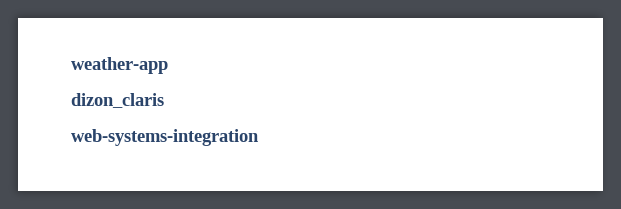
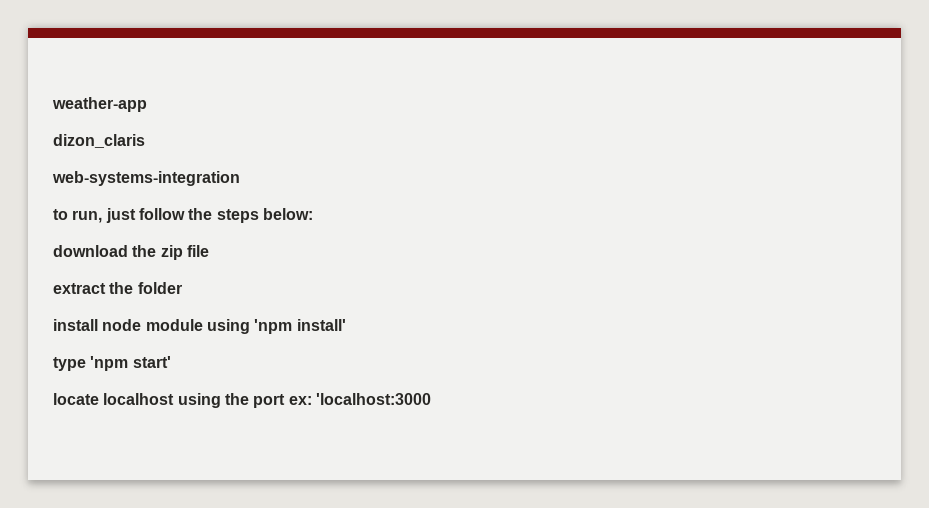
+ to run, just follow the steps below:
+ download the zip file
+ extract the folder
+ install node module using 'npm install'
+ type 'npm start'
+ locate localhost using the port ex: 'localhost:3000

